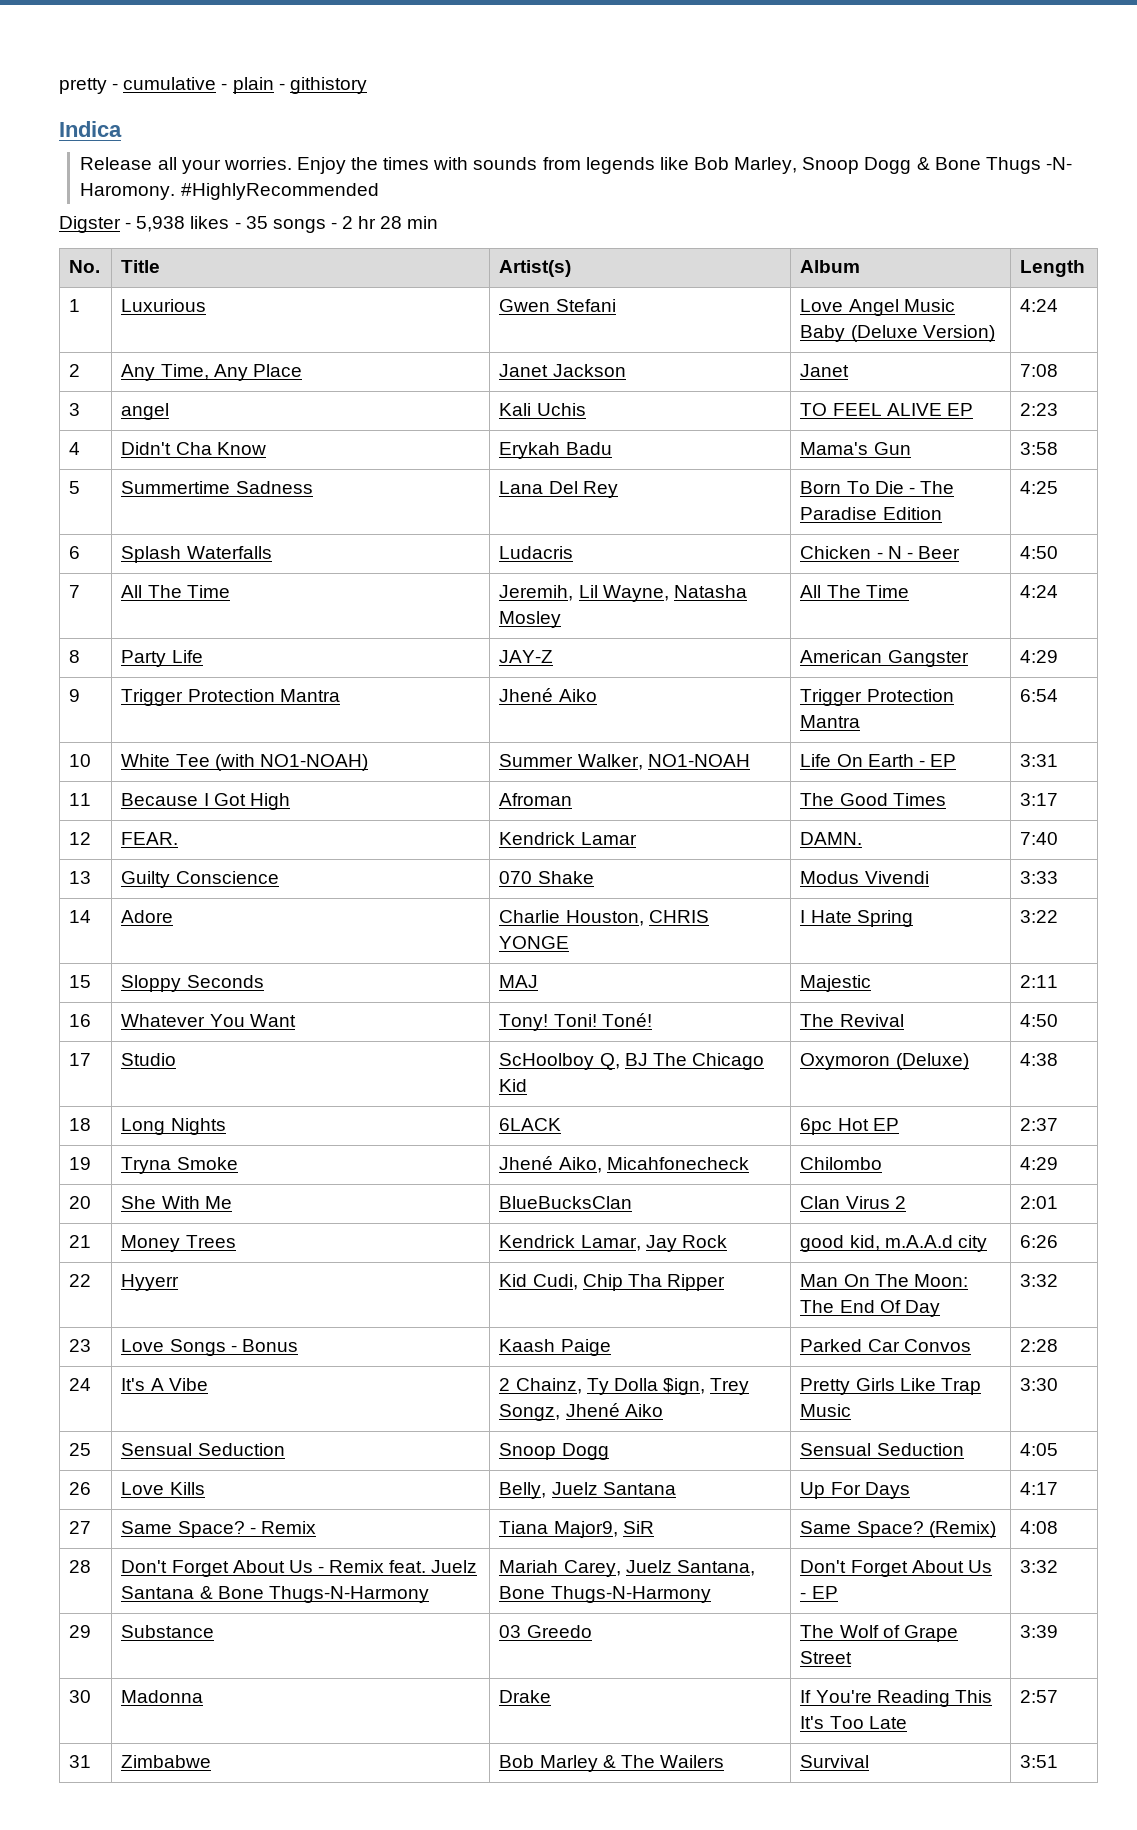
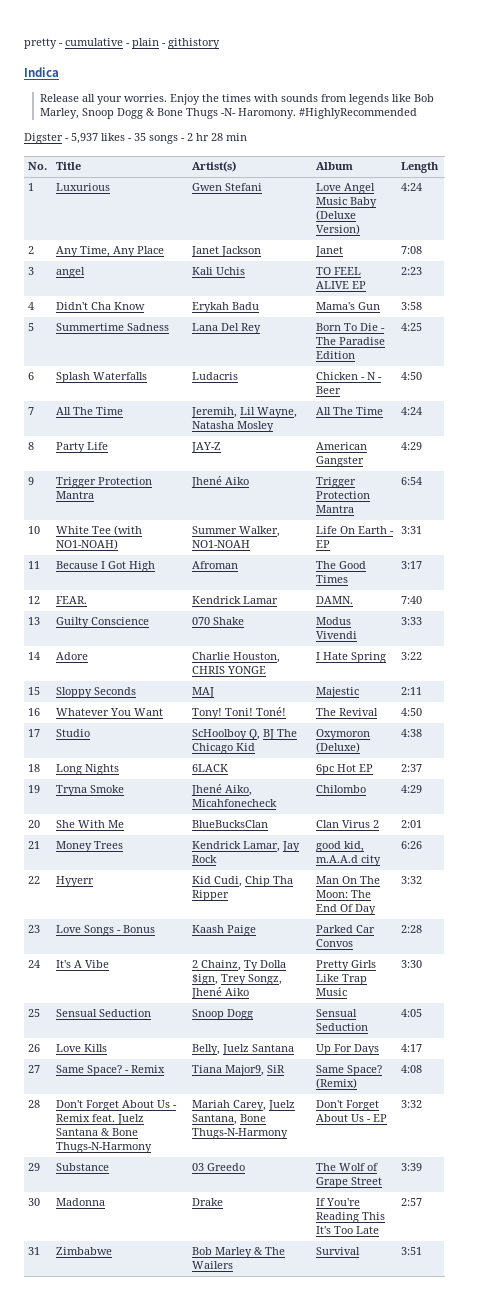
- Digster - 5,938 likes - 35 songs - 2 hr 28 min
+ Digster - 5,937 likes - 35 songs - 2 hr 28 min

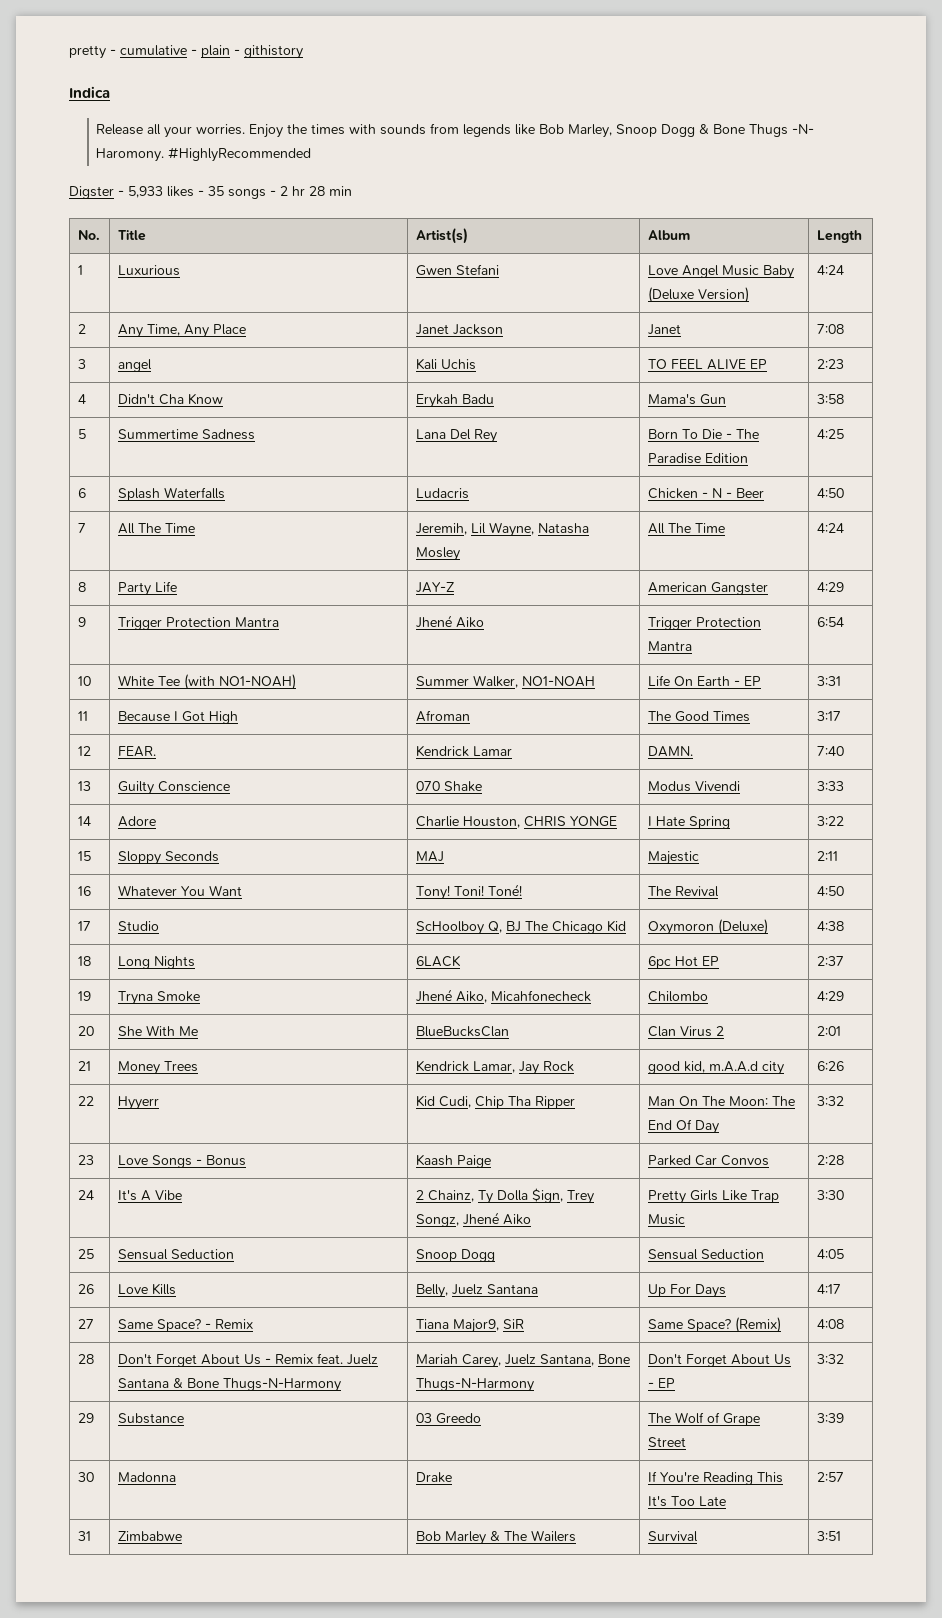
- Digster - 5,937 likes - 35 songs - 2 hr 28 min
+ Digster - 5,933 likes - 35 songs - 2 hr 28 min

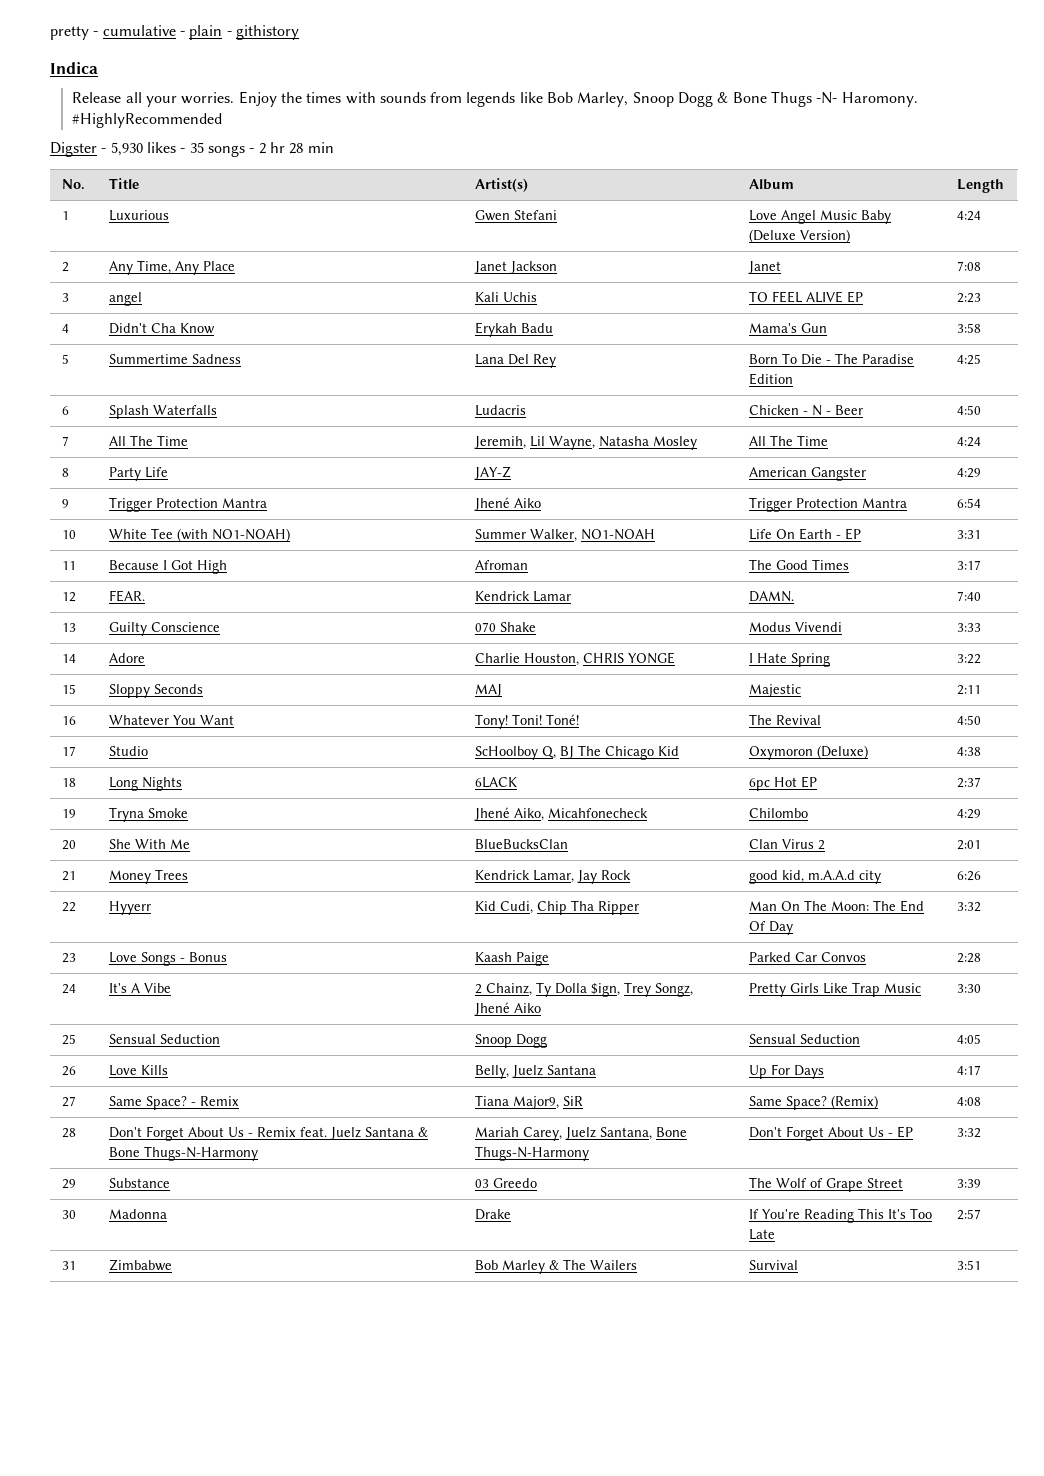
- Digster - 5,933 likes - 35 songs - 2 hr 28 min
+ Digster - 5,930 likes - 35 songs - 2 hr 28 min

